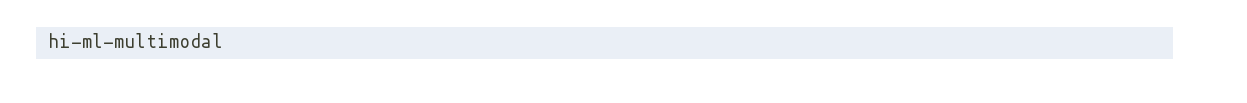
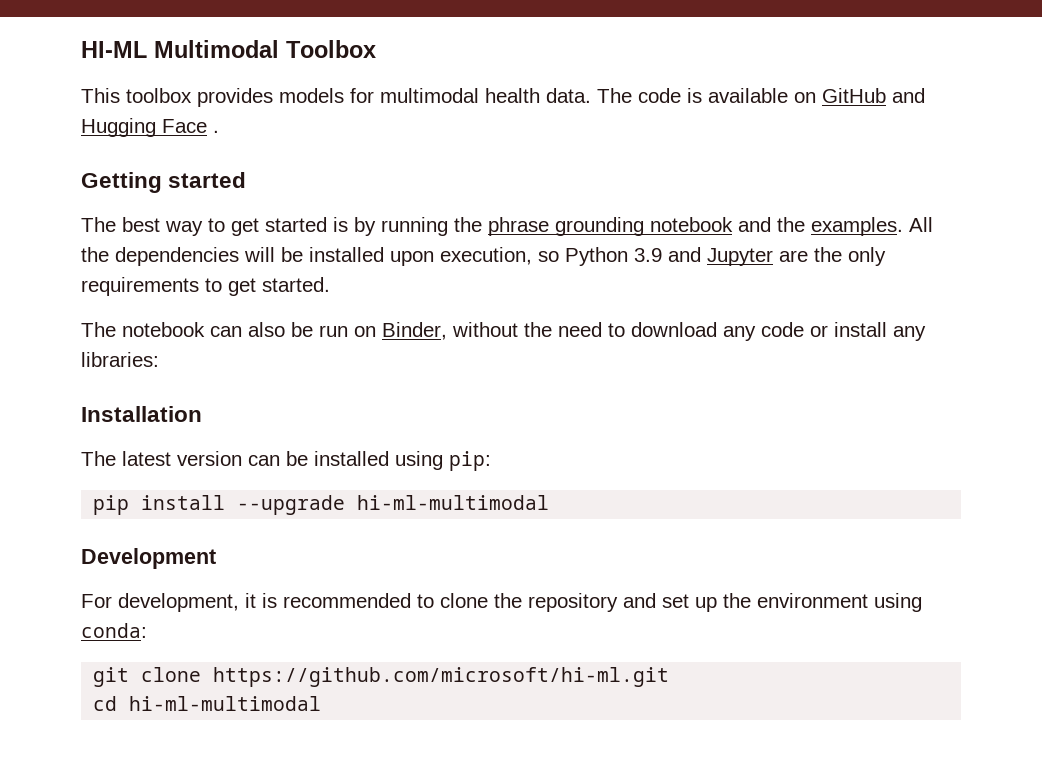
- hi-ml-multimodal
+ HI-ML Multimodal Toolbox
+ This toolbox provides models for multimodal health data. The code is available on GitHub and Hugging Face .
+ Getting started
+ The best way to get started is by running the phrase grounding notebook and the examples. All the dependencies will be installed upon execution, so Python 3.9 and Jupyter are the only requirements to get started.
+ The notebook can also be run on Binder, without the need to download any code or install any libraries:
+ Installation
+ The latest version can be installed using pip:
+ pip install --upgrade hi-ml-multimodal
+ Development
+ For development, it is recommended to clone the repository and set up the environment using conda:
+ git clone https://github.com/microsoft/hi-ml.git
+ cd hi-ml-multimodal

